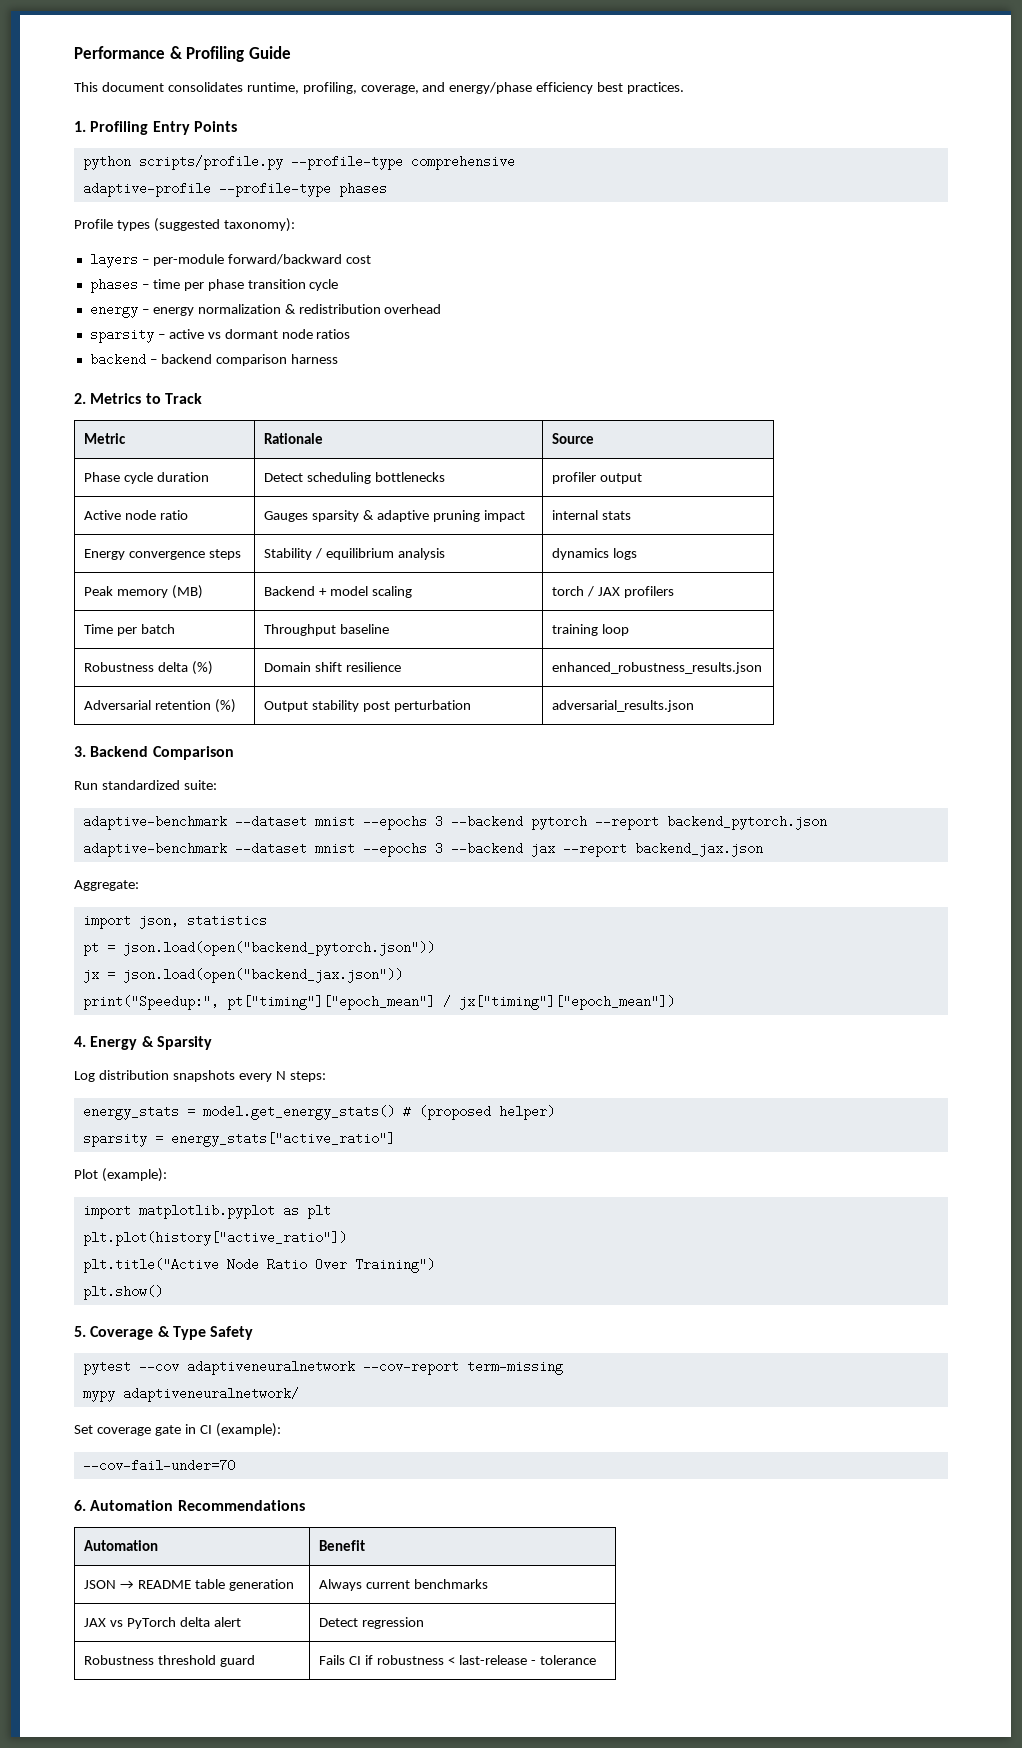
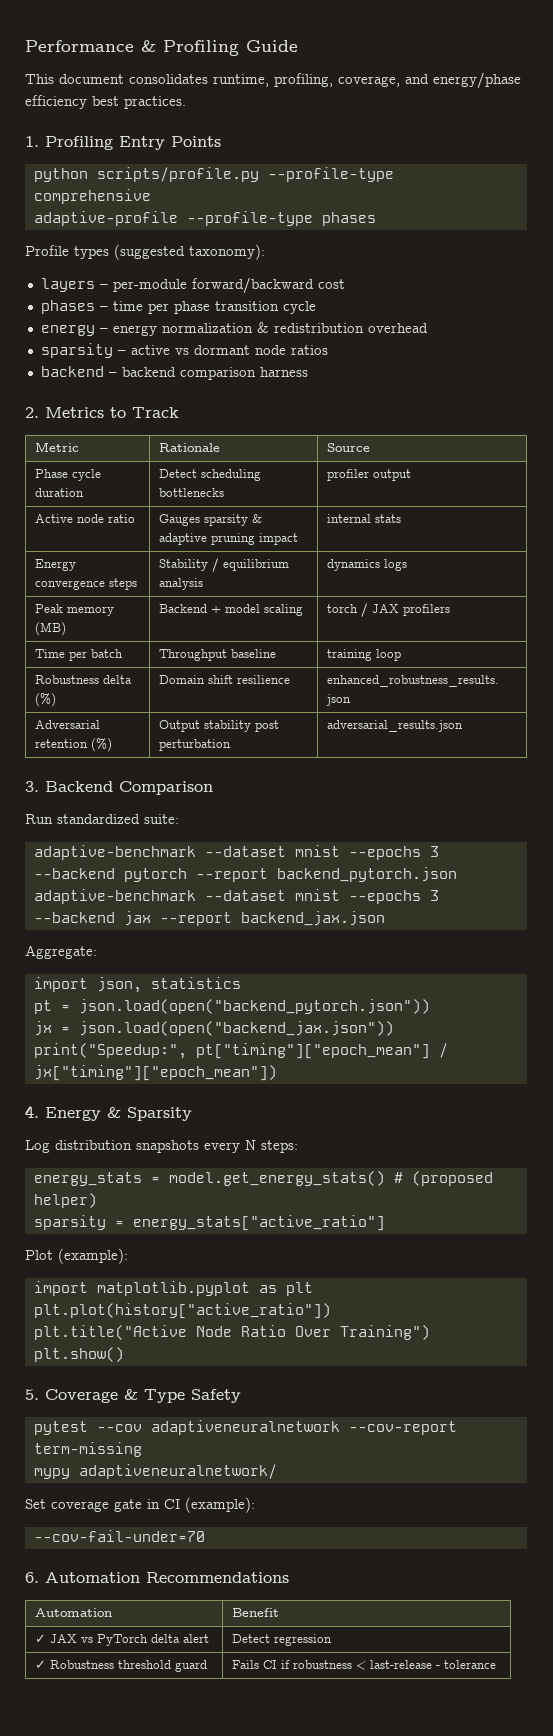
- JSON → README table generation | Always current benchmarks
- JAX vs PyTorch delta alert | Detect regression
+ ✓ JAX vs PyTorch delta alert | Detect regression
- Robustness threshold guard | Fails CI if robustness < last-release - tolerance
+ ✓ Robustness threshold guard | Fails CI if robustness < last-release - tolerance

